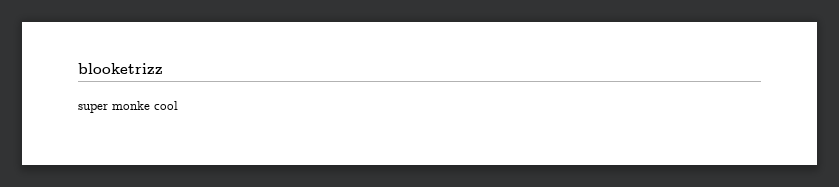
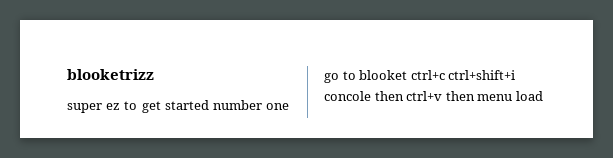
- super monke cool
+ super ez to get started number one go to blooket ctrl+c ctrl+shift+i concole then ctrl+v then menu load

